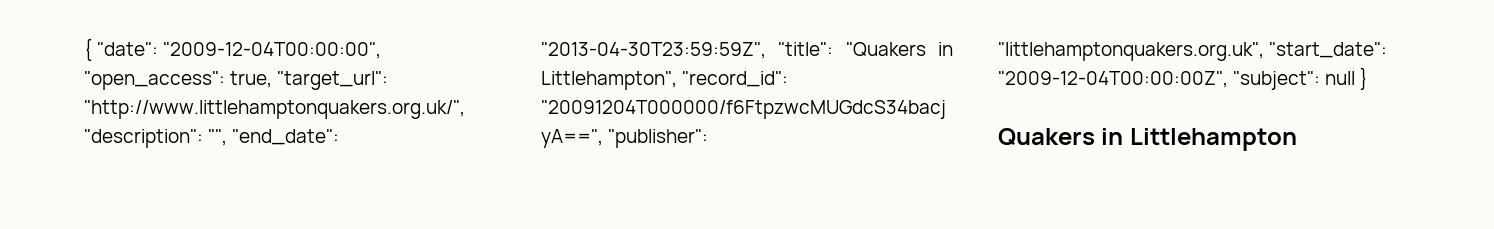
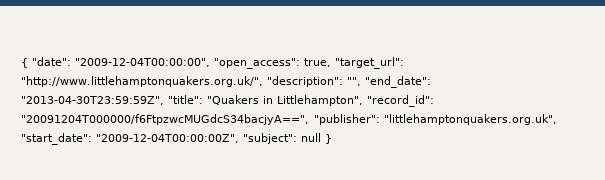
- Quakers in Littlehampton

